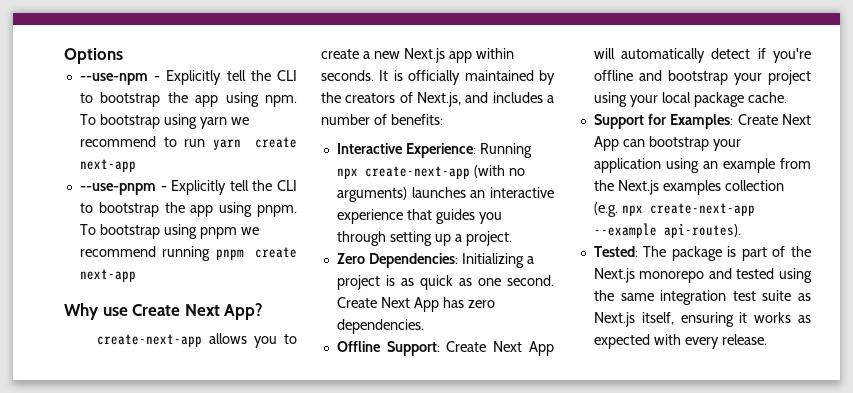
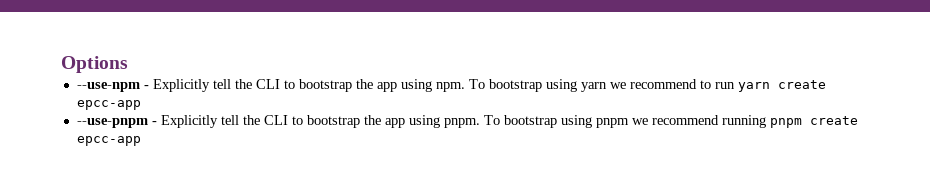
- To bootstrap using yarn we recommend to run yarn create next-app
+ To bootstrap using yarn we recommend to run yarn create epcc-app
- To bootstrap using pnpm we recommend running pnpm create next-app
- Why use Create Next App?
- create-next-app allows you to create a new Next.js app within seconds. It is officially maintained by the creators of Next.js, and includes a number of benefits:
- Interactive Experience: Running npx create-next-app (with no arguments) launches an interactive experience that guides you through setting up a project.
- Zero Dependencies: Initializing a project is as quick as one second. Create Next App has zero dependencies.
- Offline Support: Create Next App will automatically detect if you're offline and bootstrap your project using your local package cache.
- Support for Examples: Create Next App can bootstrap your application using an example from the Next.js examples collection (e.g. npx create-next-app --example api-routes).
- Tested: The package is part of the Next.js monorepo and tested using the same integration test suite as Next.js itself, ensuring it works as expected with every release.
+ To bootstrap using pnpm we recommend running pnpm create epcc-app

